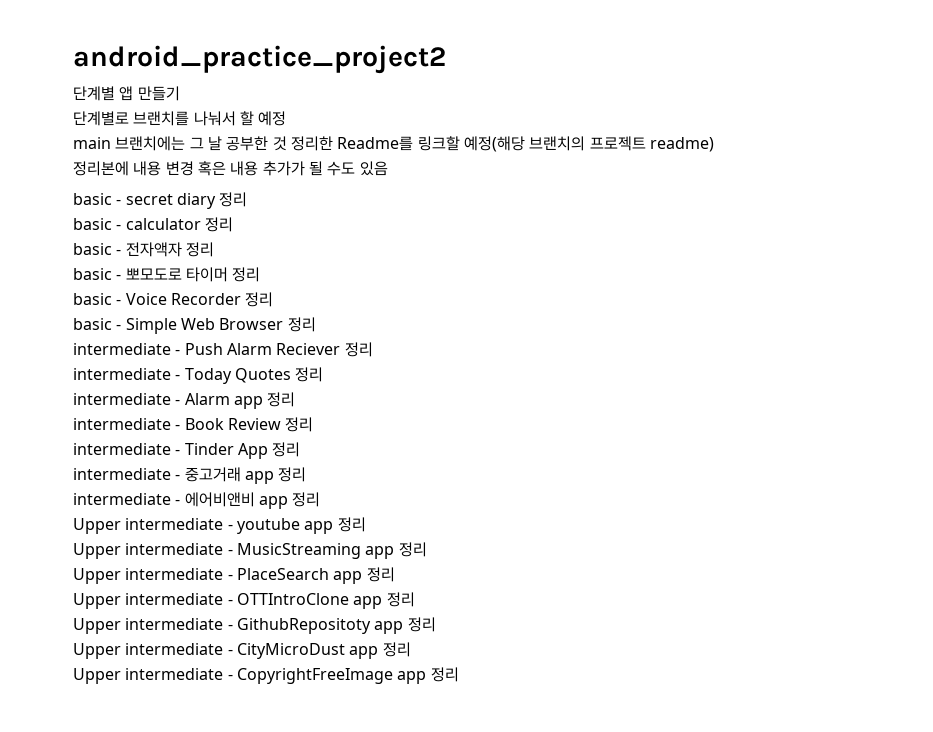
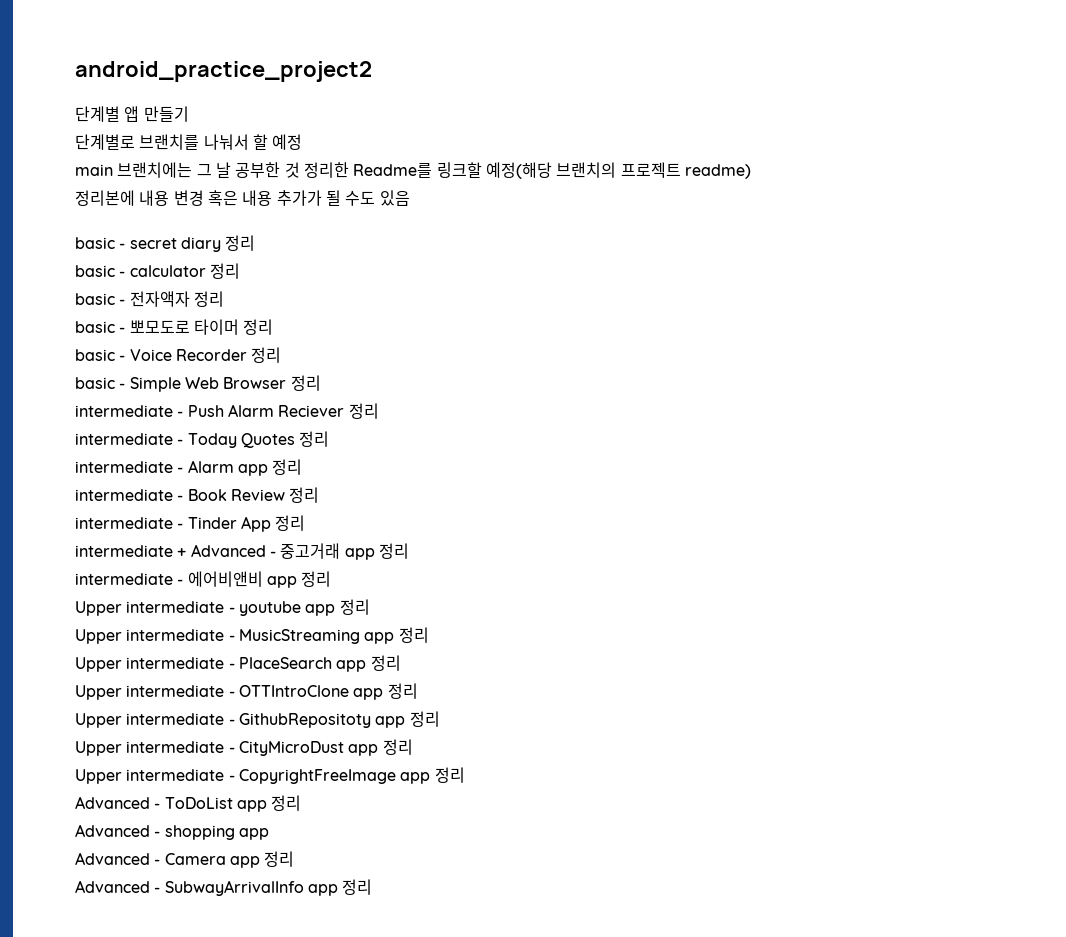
- intermediate - 중고거래 app 정리
+ intermediate + Advanced - 중고거래 app 정리
+ Advanced - ToDoList app 정리
+ Advanced - shopping app
+ Advanced - Camera app 정리
+ Advanced - SubwayArrivalInfo app 정리

